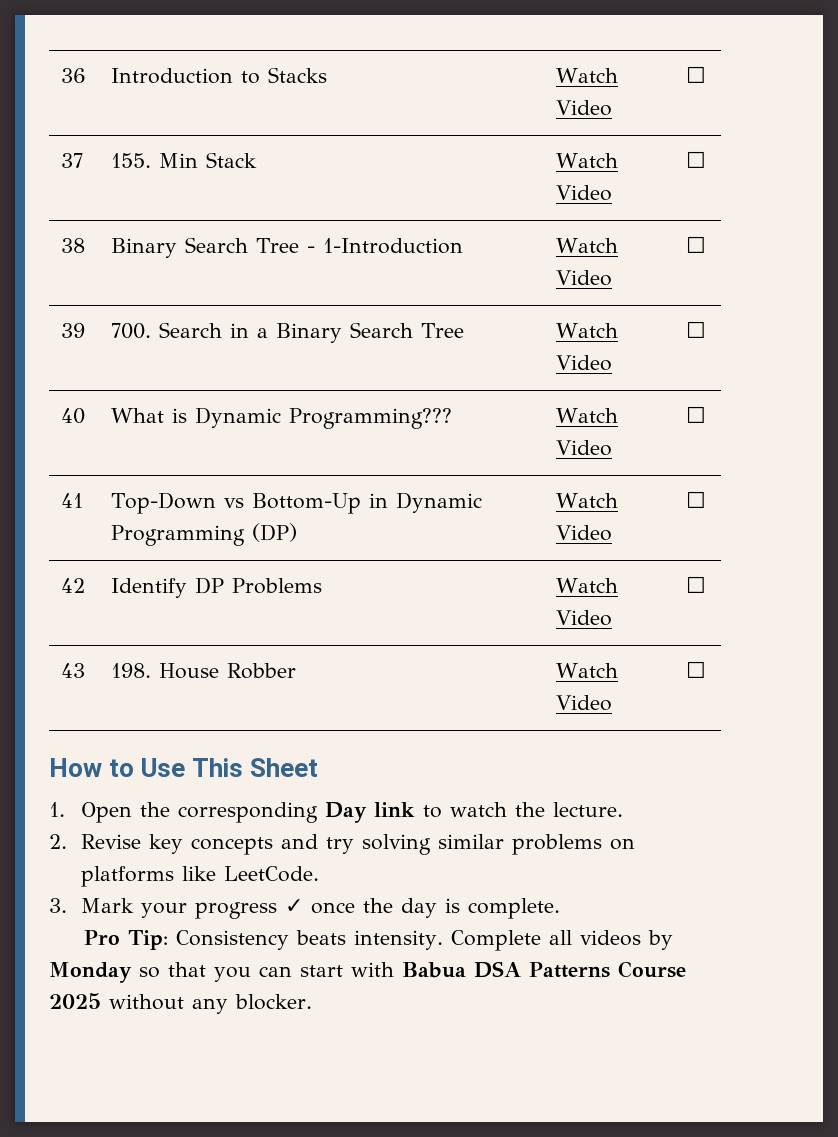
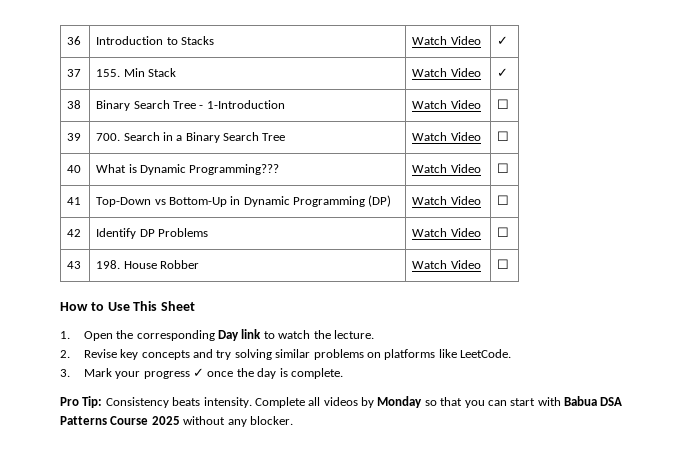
- 36 | Introduction to Stacks | Watch Video | ☐
+ 36 | Introduction to Stacks | Watch Video | ✓
- 37 | 155. Min Stack | Watch Video | ☐
+ 37 | 155. Min Stack | Watch Video | ✓

